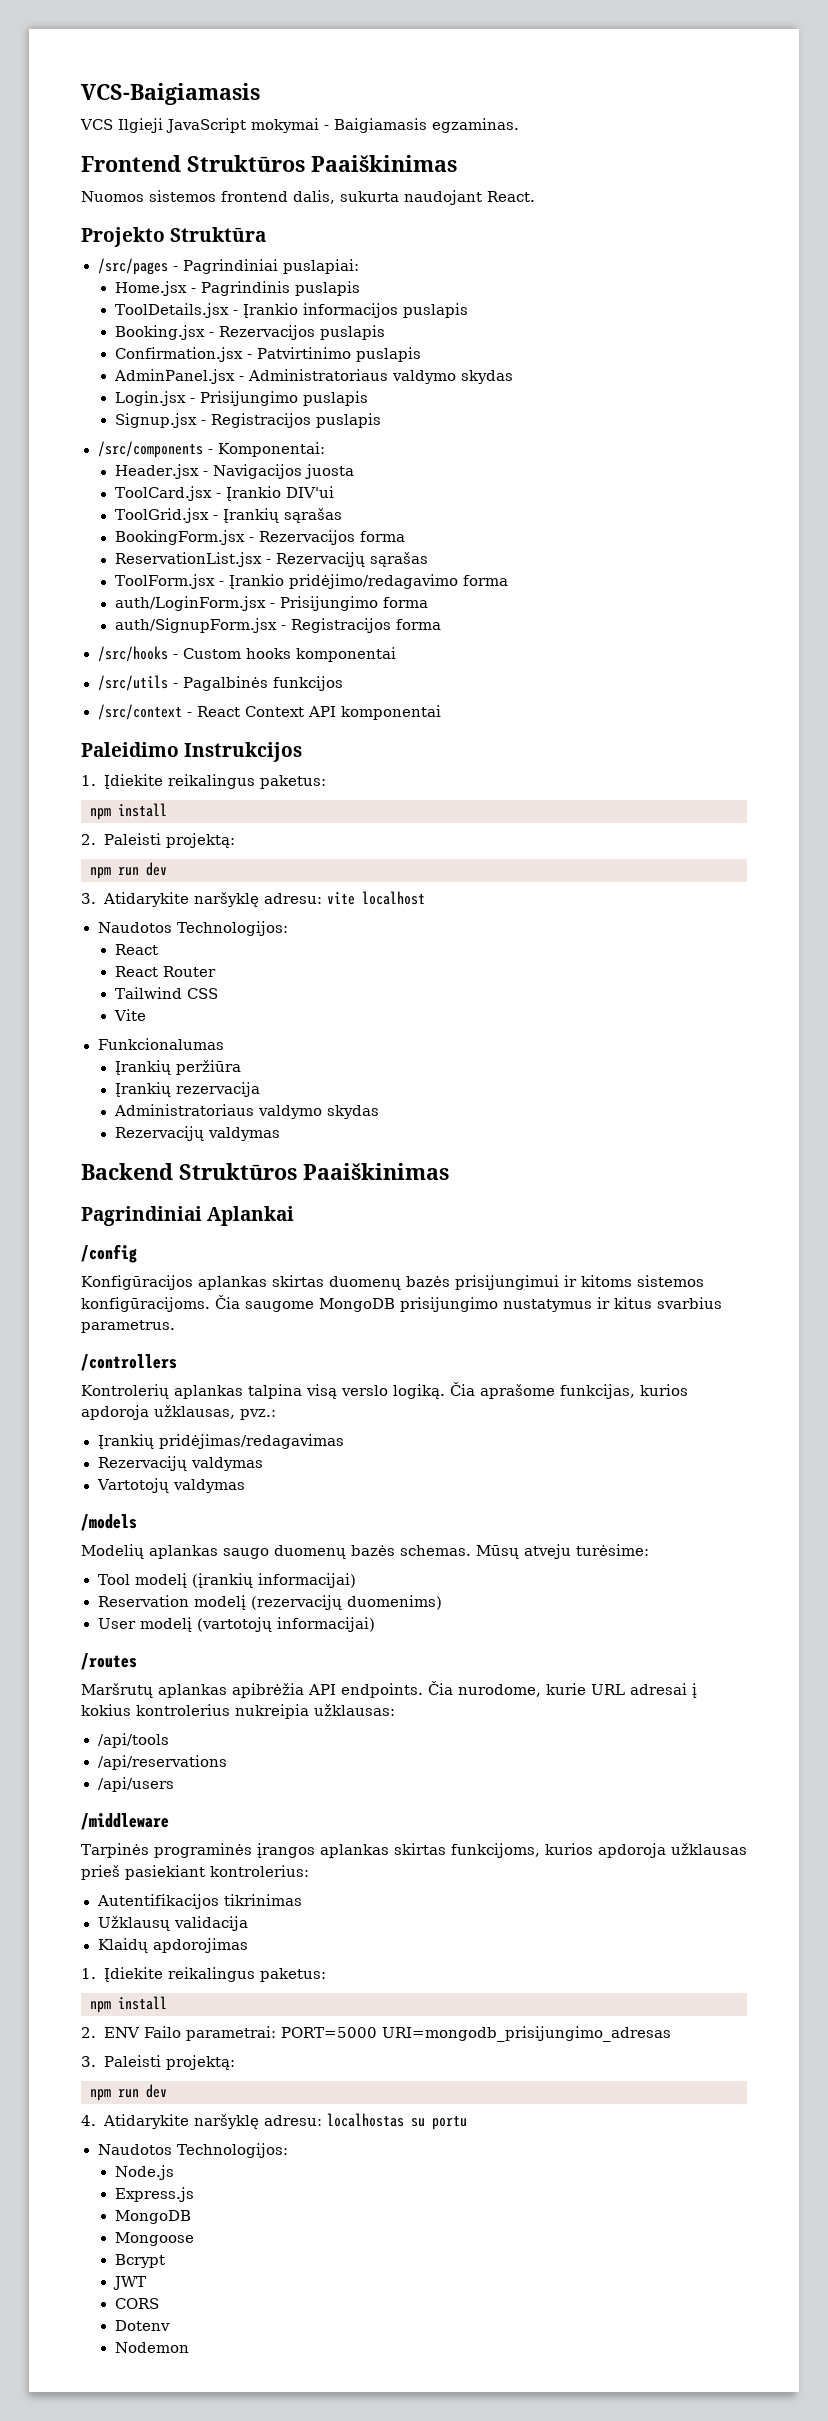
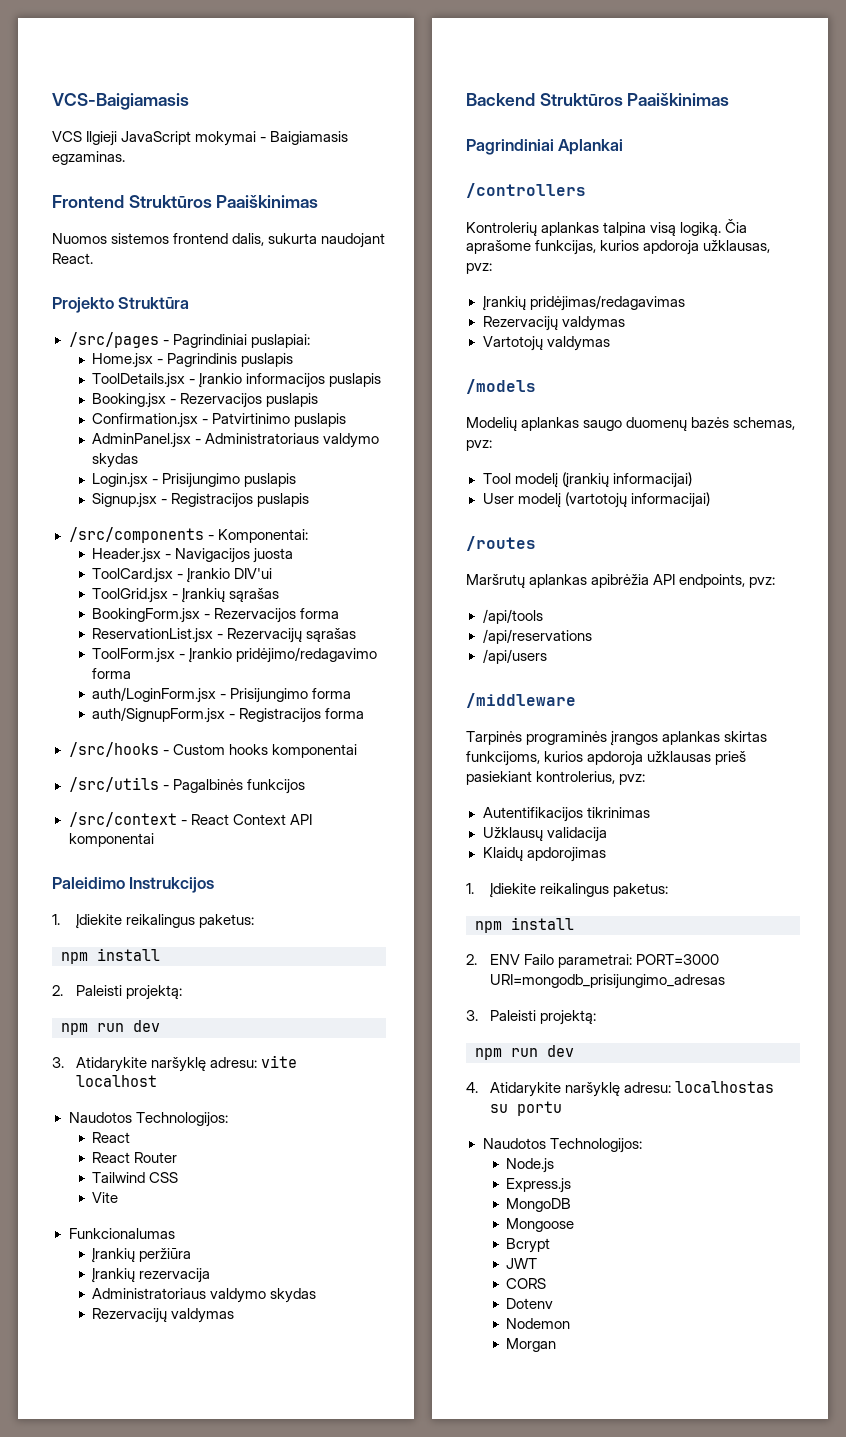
- /config
- Konfigūracijos aplankas skirtas duomenų bazės prisijungimui ir kitoms sistemos konfigūracijoms. Čia saugome MongoDB prisijungimo nustatymus ir kitus svarbius parametrus.
- Kontrolerių aplankas talpina visą verslo logiką.
+ Kontrolerių aplankas talpina visą logiką.
- Čia aprašome funkcijas, kurios apdoroja užklausas, pvz.:
+ Čia aprašome funkcijas, kurios apdoroja užklausas, pvz:
- Modelių aplankas saugo duomenų bazės schemas. Mūsų atveju turėsime:
+ Modelių aplankas saugo duomenų bazės schemas, pvz:
- Reservation modelį (rezervacijų duomenims)
- Maršrutų aplankas apibrėžia API endpoints. Čia nurodome, kurie URL adresai į kokius kontrolerius nukreipia užklausas:
+ Maršrutų aplankas apibrėžia API endpoints, pvz:
- Tarpinės programinės įrangos aplankas skirtas funkcijoms, kurios apdoroja užklausas prieš pasiekiant kontrolerius:
+ Tarpinės programinės įrangos aplankas skirtas funkcijoms, kurios apdoroja užklausas prieš pasiekiant kontrolerius, pvz:
- 2. ENV Failo parametrai: PORT=5000 URI=mongodb_prisijungimo_adresas
+ 2. ENV Failo parametrai: PORT=3000 URI=mongodb_prisijungimo_adresas
+ Morgan

